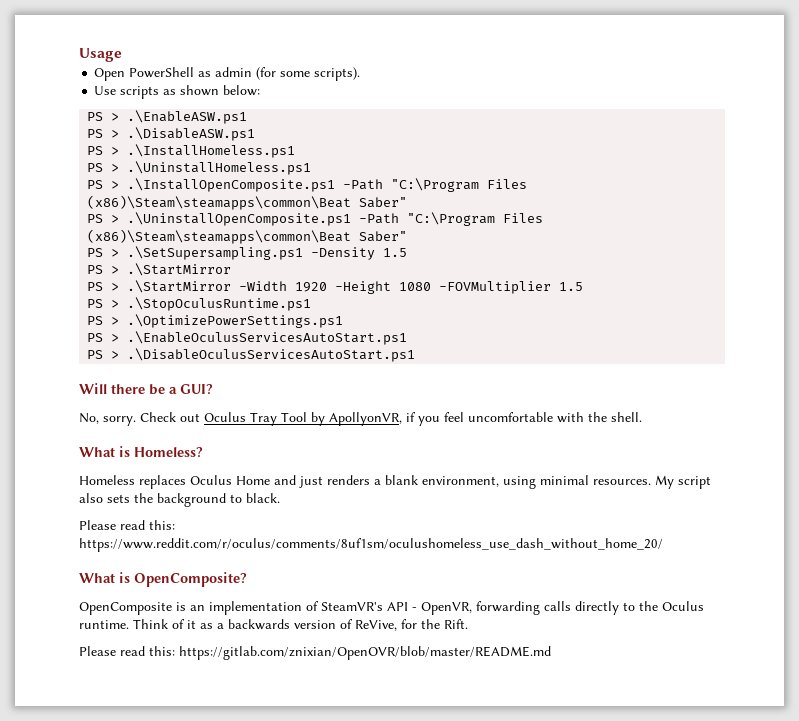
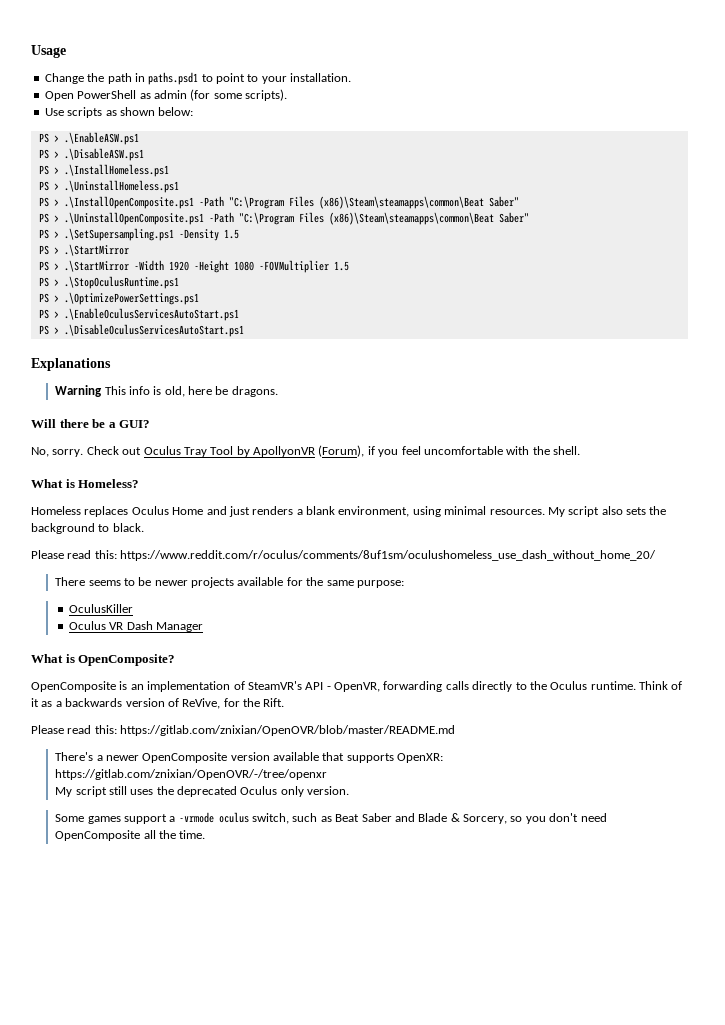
+ Change the path in paths.psd1 to point to your installation.
+ Explanations
+ Warning This info is old, here be dragons.
- Check out Oculus Tray Tool by ApollyonVR, if you feel uncomfortable with the shell.
+ Check out Oculus Tray Tool by ApollyonVR (Forum), if you feel uncomfortable with the shell.
+ There seems to be newer projects available for the same purpose:
+ OculusKiller
+ Oculus VR Dash Manager
+ There's a newer OpenComposite version available that supports OpenXR: https://gitlab.com/znixian/OpenOVR/-/tree/openxr
+ My script still uses the deprecated Oculus only version.
+ Some games support a -vrmode oculus switch, such as Beat Saber and Blade & Sorcery, so you don't need OpenComposite all the time.

